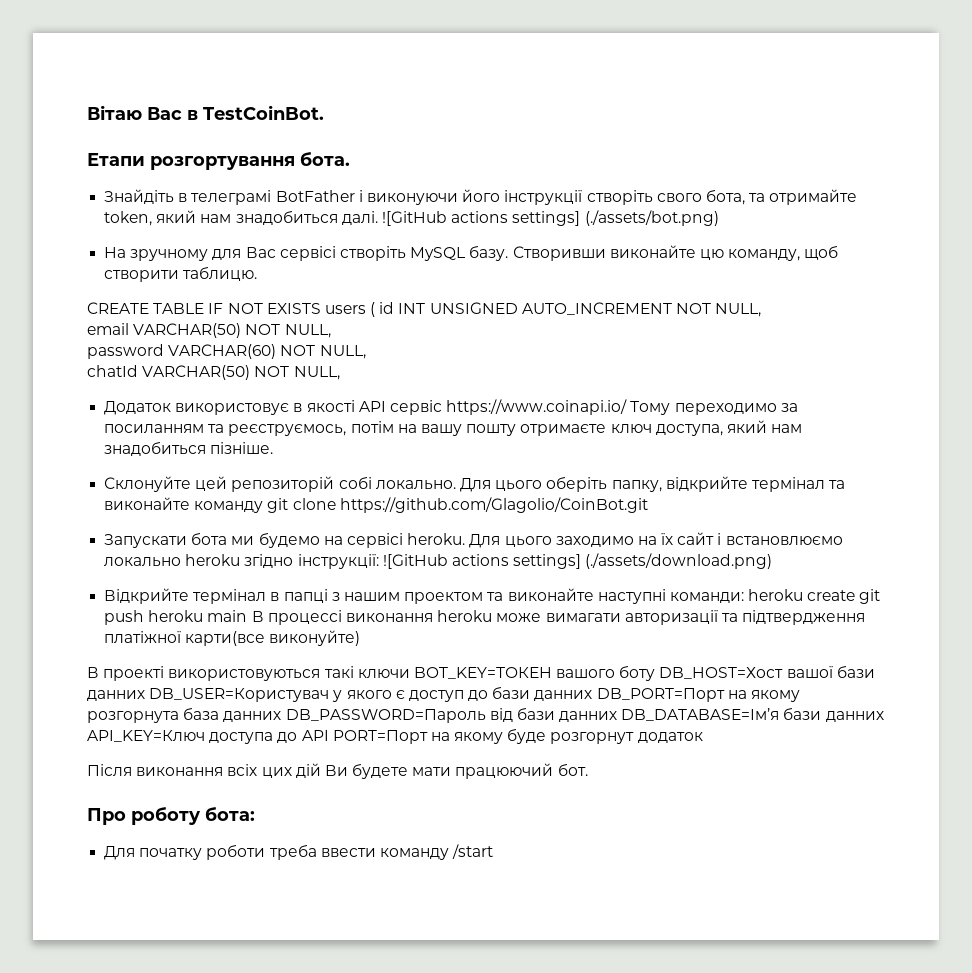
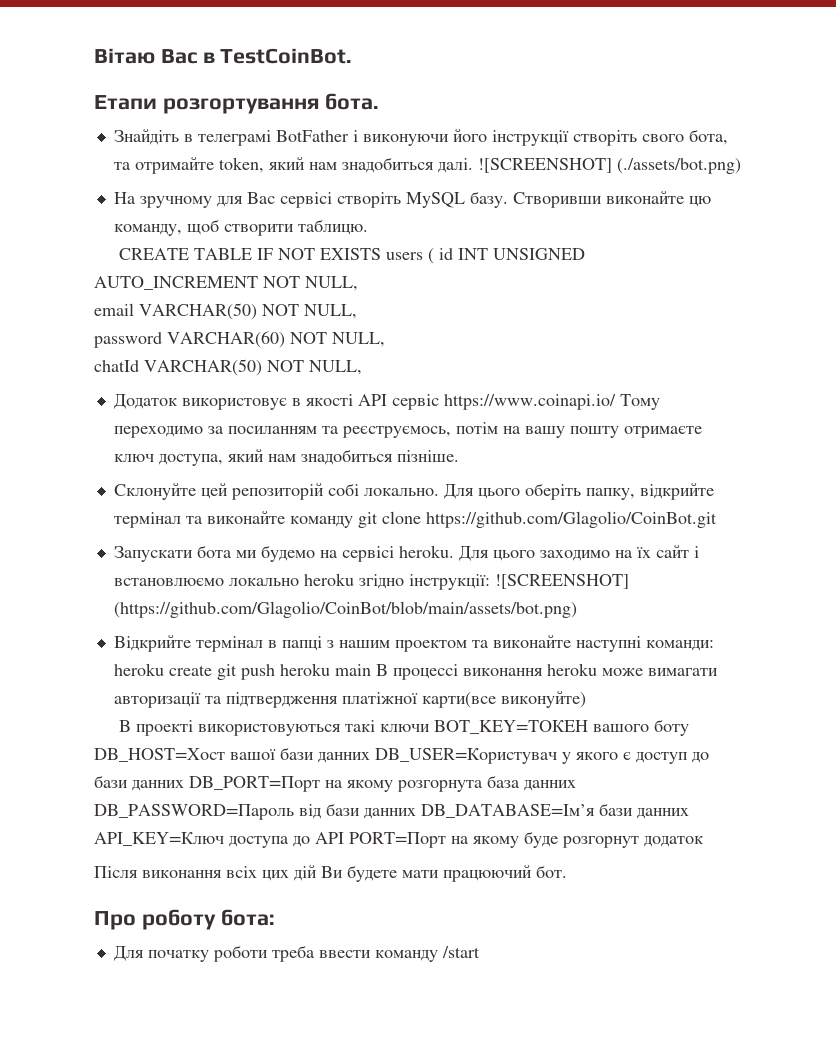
- ![GitHub actions settings] (./assets/bot.png)
+ ![SCREENSHOT] (./assets/bot.png)
- Для цього заходимо на їх сайт і встановлюємо локально heroku згідно інструкції: ![GitHub actions settings] (./assets/download.png)
+ Для цього заходимо на їх сайт і встановлюємо локально heroku згідно інструкції: ![SCREENSHOT] (https://github.com/Glagolio/CoinBot/blob/main/assets/bot.png)

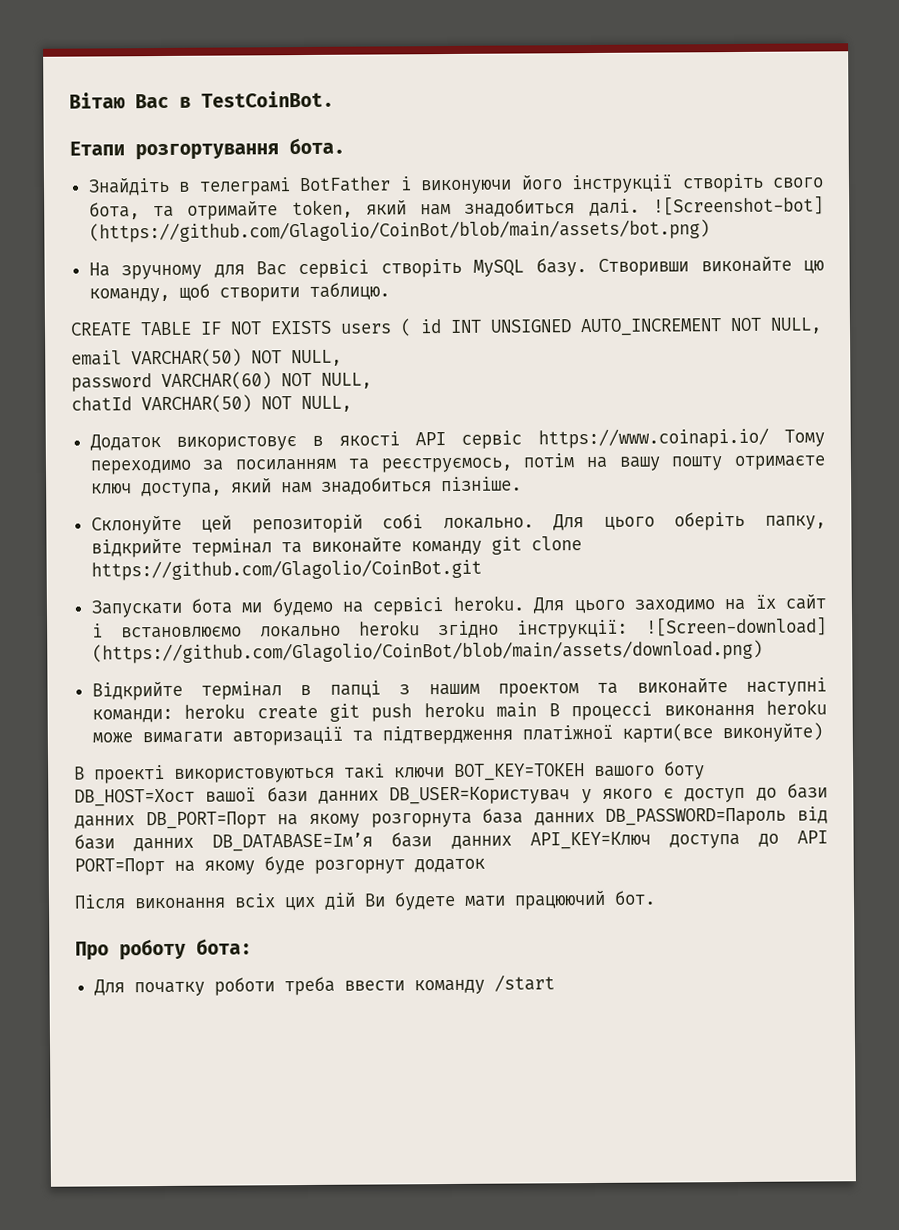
- ![SCREENSHOT] (./assets/bot.png)
+ ![Screenshot-bot] (https://github.com/Glagolio/CoinBot/blob/main/assets/bot.png)
- Для цього заходимо на їх сайт і встановлюємо локально heroku згідно інструкції: ![SCREENSHOT] (https://github.com/Glagolio/CoinBot/blob/main/assets/bot.png)
+ Для цього заходимо на їх сайт і встановлюємо локально heroku згідно інструкції: ![Screen-download] (https://github.com/Glagolio/CoinBot/blob/main/assets/download.png)

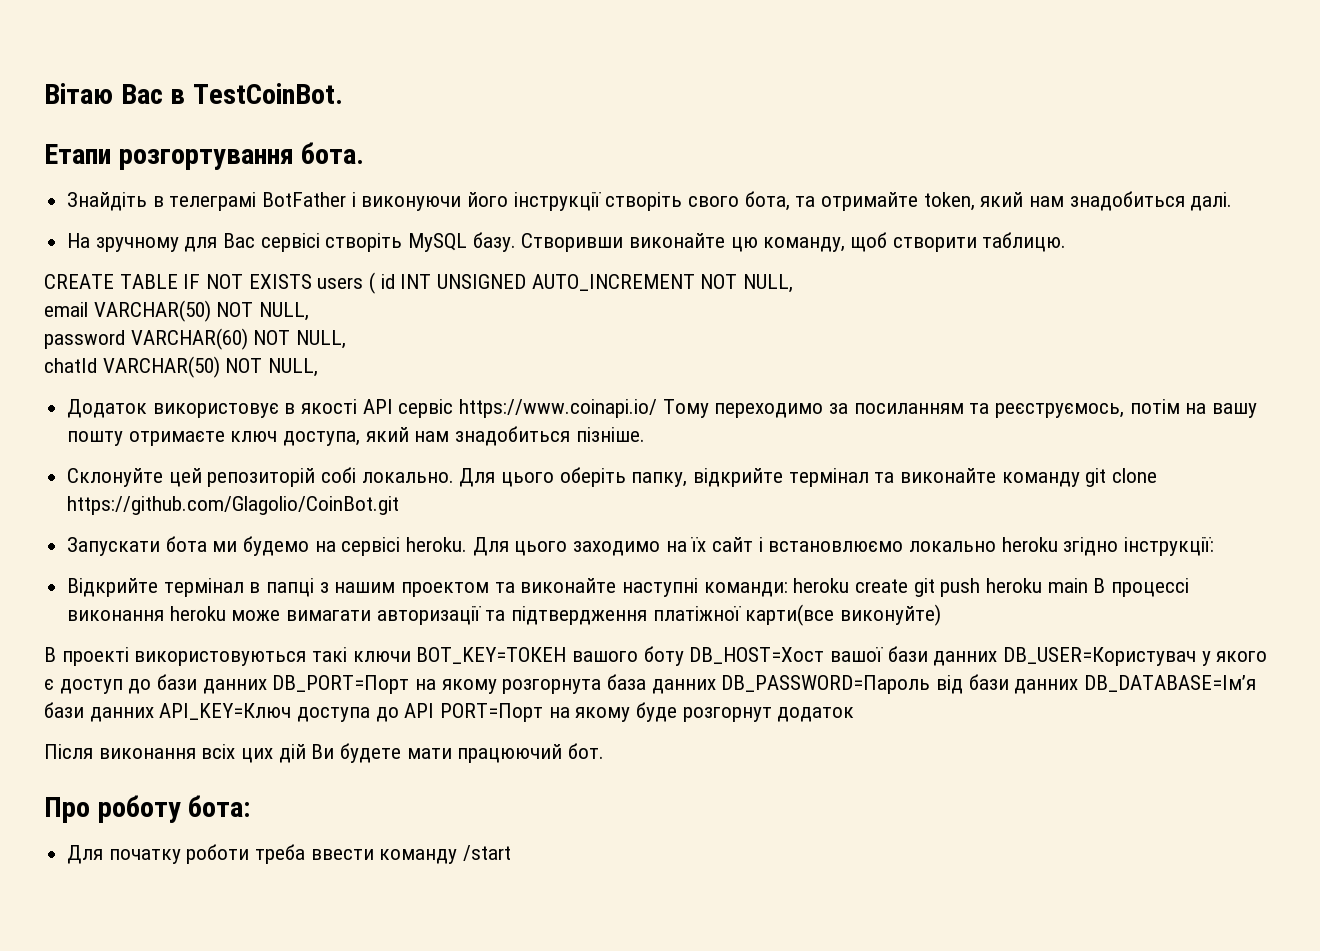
- ![Screenshot-bot] (https://github.com/Glagolio/CoinBot/blob/main/assets/bot.png)
- Для цього заходимо на їх сайт і встановлюємо локально heroku згідно інструкції: ![Screen-download] (https://github.com/Glagolio/CoinBot/blob/main/assets/download.png)
+ Для цього заходимо на їх сайт і встановлюємо локально heroku згідно інструкції:

